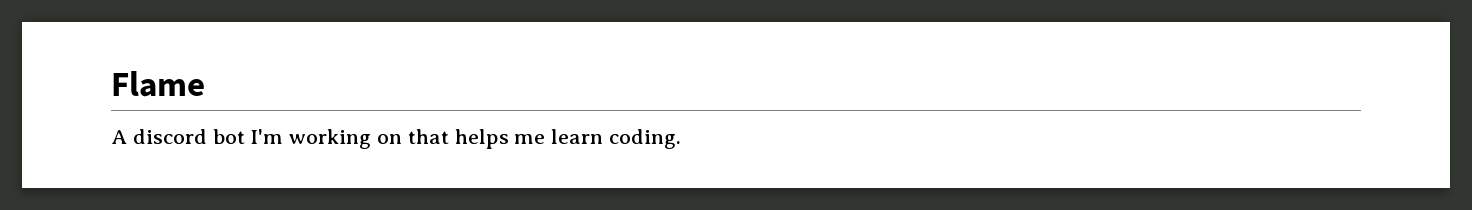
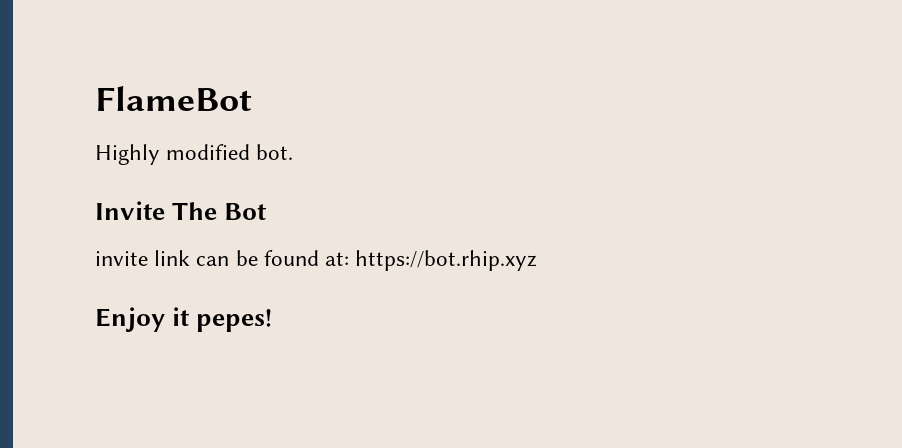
- Flame
- A discord bot I'm working on that helps me learn coding.
+ FlameBot
+ Highly modified bot.
+ Invite The Bot
+ invite link can be found at: https://bot.rhip.xyz
+ Enjoy it pepes!

